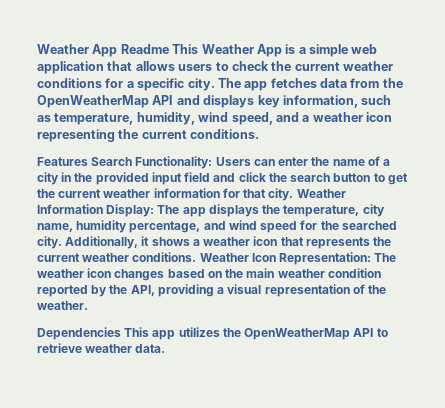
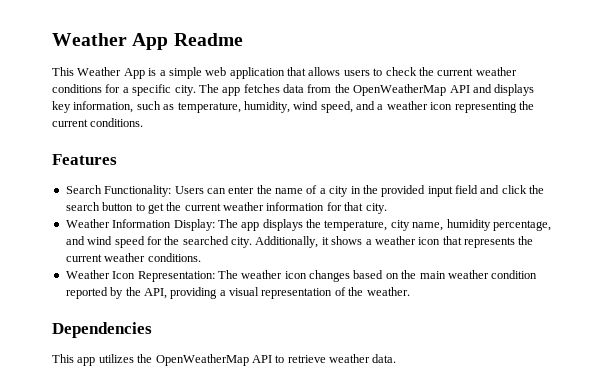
- Weather App Readme This Weather App is a simple web application that allows users to check the current weather conditions for a specific city.
+ Weather App Readme
+ This Weather App is a simple web application that allows users to check the current weather conditions for a specific city.
- Features Search Functionality: Users can enter the name of a city in the provided input field and click the search button to get the current weather information for that city. Weather Information Display: The app displays the temperature, city name, humidity percentage, and wind speed for the searched city.
+ Features
+ Search Functionality: Users can enter the name of a city in the provided input field and click the search button to get the current weather information for that city.
+ Weather Information Display: The app displays the temperature, city name, humidity percentage, and wind speed for the searched city.
- Additionally, it shows a weather icon that represents the current weather conditions. Weather Icon Representation: The weather icon changes based on the main weather condition reported by the API, providing a visual representation of the weather.
+ Additionally, it shows a weather icon that represents the current weather conditions.
+ Weather Icon Representation: The weather icon changes based on the main weather condition reported by the API, providing a visual representation of the weather.
- Dependencies This app utilizes the OpenWeatherMap API to retrieve weather data.
+ Dependencies
+ This app utilizes the OpenWeatherMap API to retrieve weather data.

